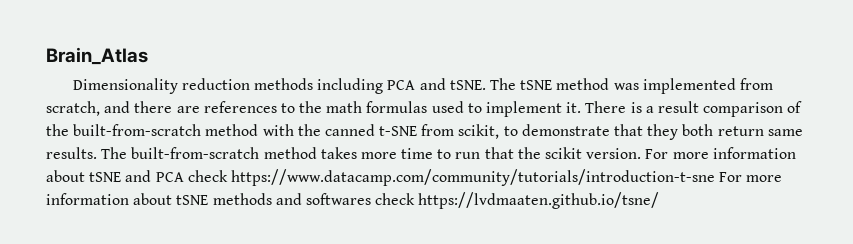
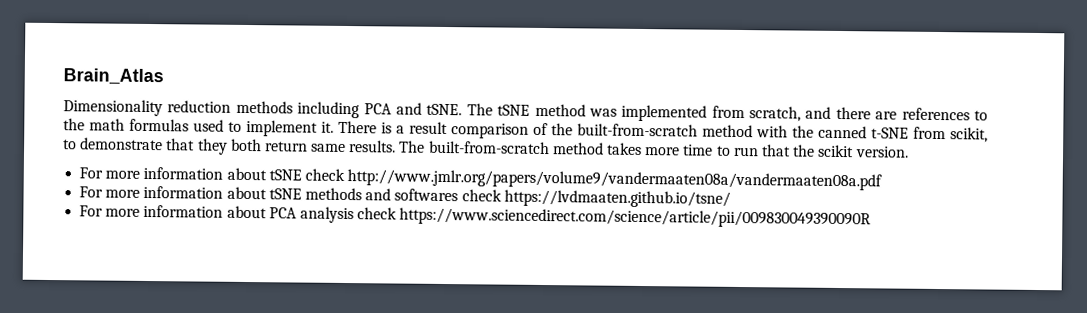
- The built-from-scratch method takes more time to run that the scikit version. For more information about tSNE and PCA check https://www.datacamp.com/community/tutorials/introduction-t-sne For more information about tSNE methods and softwares check https://lvdmaaten.github.io/tsne/
+ The built-from-scratch method takes more time to run that the scikit version.
+ For more information about tSNE check http://www.jmlr.org/papers/volume9/vandermaaten08a/vandermaaten08a.pdf
+ For more information about tSNE methods and softwares check https://lvdmaaten.github.io/tsne/
+ For more information about PCA analysis check https://www.sciencedirect.com/science/article/pii/009830049390090R

